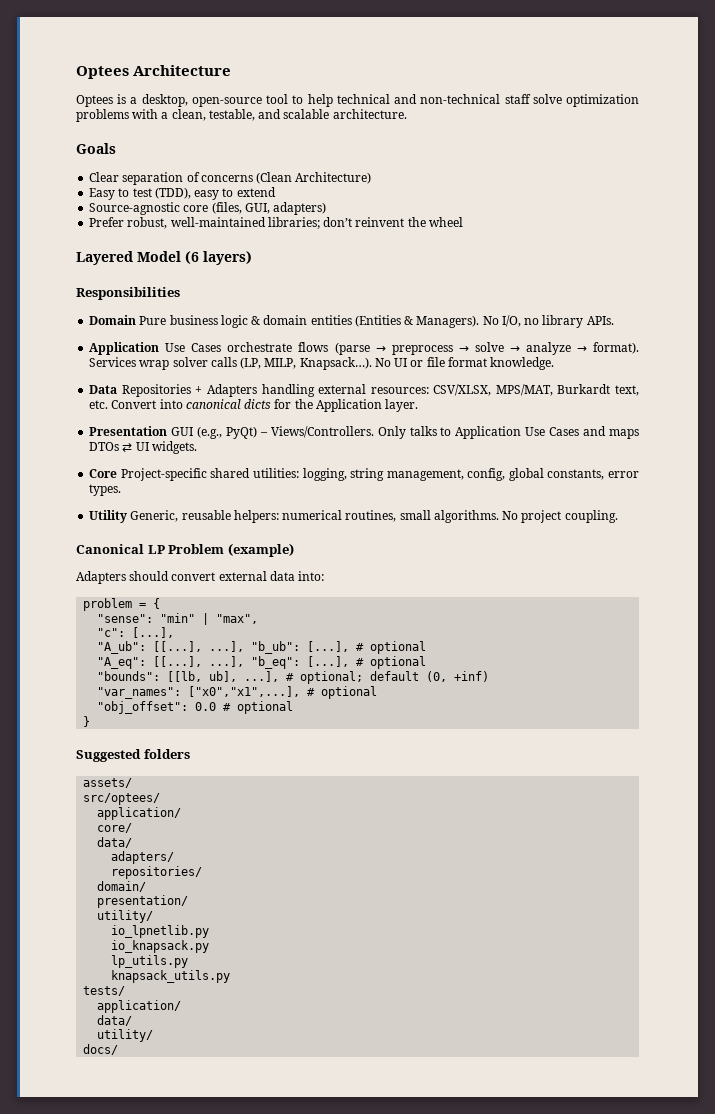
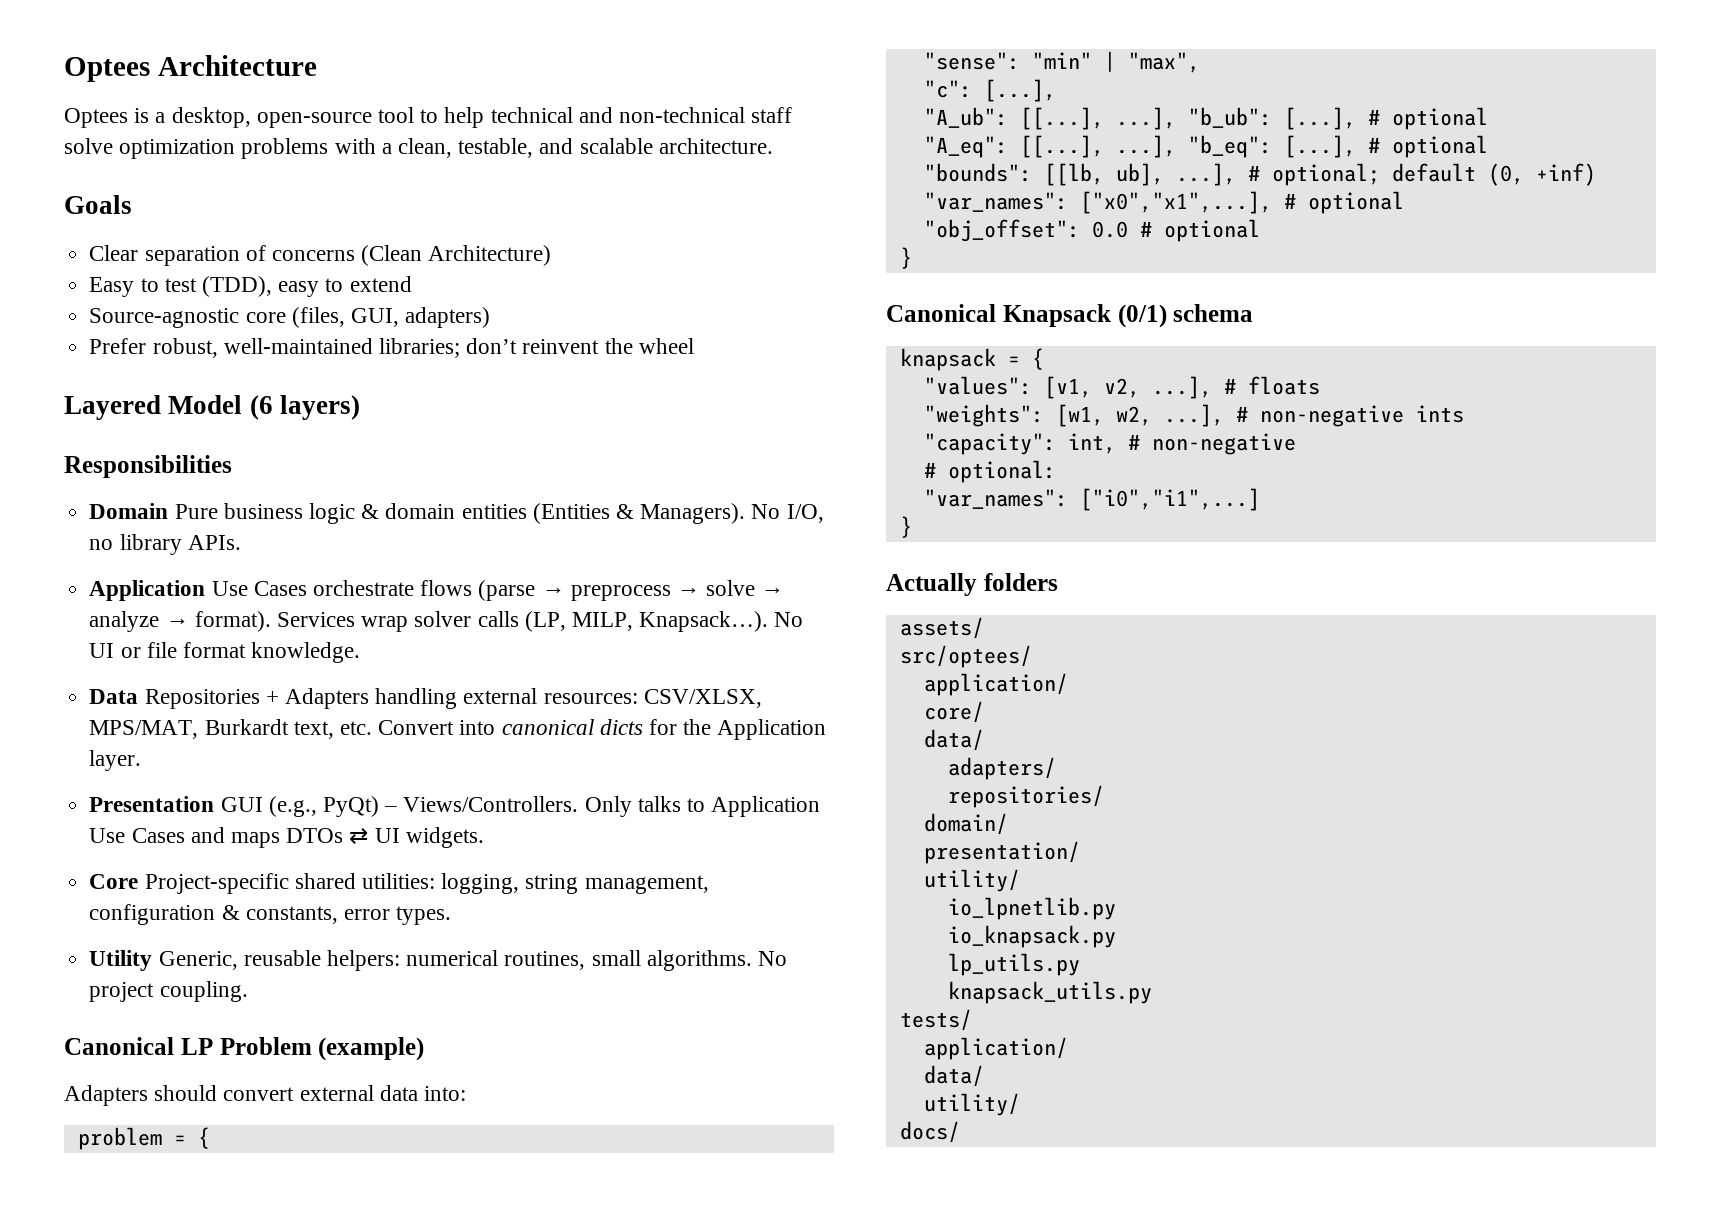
- Core Project-specific shared utilities: logging, string management, config, global constants, error types.
+ Core Project-specific shared utilities: logging, string management, configuration & constants, error types.
- Suggested folders
+ Canonical Knapsack (0/1) schema
+ knapsack = {
+ "values": [v1, v2, ...], # floats
+ "weights": [w1, w2, ...], # non-negative ints
+ "capacity": int, # non-negative
+ # optional:
+ "var_names": ["i0","i1",...]
+ }
+ Actually folders

